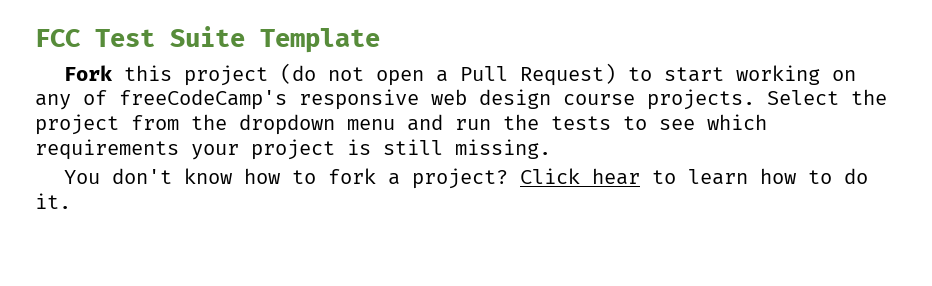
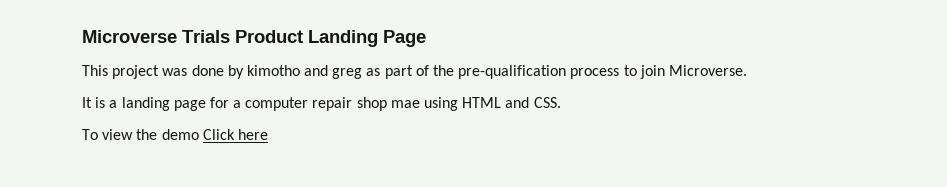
- FCC Test Suite Template
- Fork this project (do not open a Pull Request) to start working on any of freeCodeCamp's responsive web design course projects. Select the project from the dropdown menu and run the tests to see which requirements your project is still missing.
- You don't know how to fork a project? Click hear to learn how to do it.
+ Microverse Trials Product Landing Page
+ This project was done by kimotho and greg as part of the pre-qualification process to join Microverse.
+ It is a landing page for a computer repair shop mae using HTML and CSS.
+ To view the demo Click here

